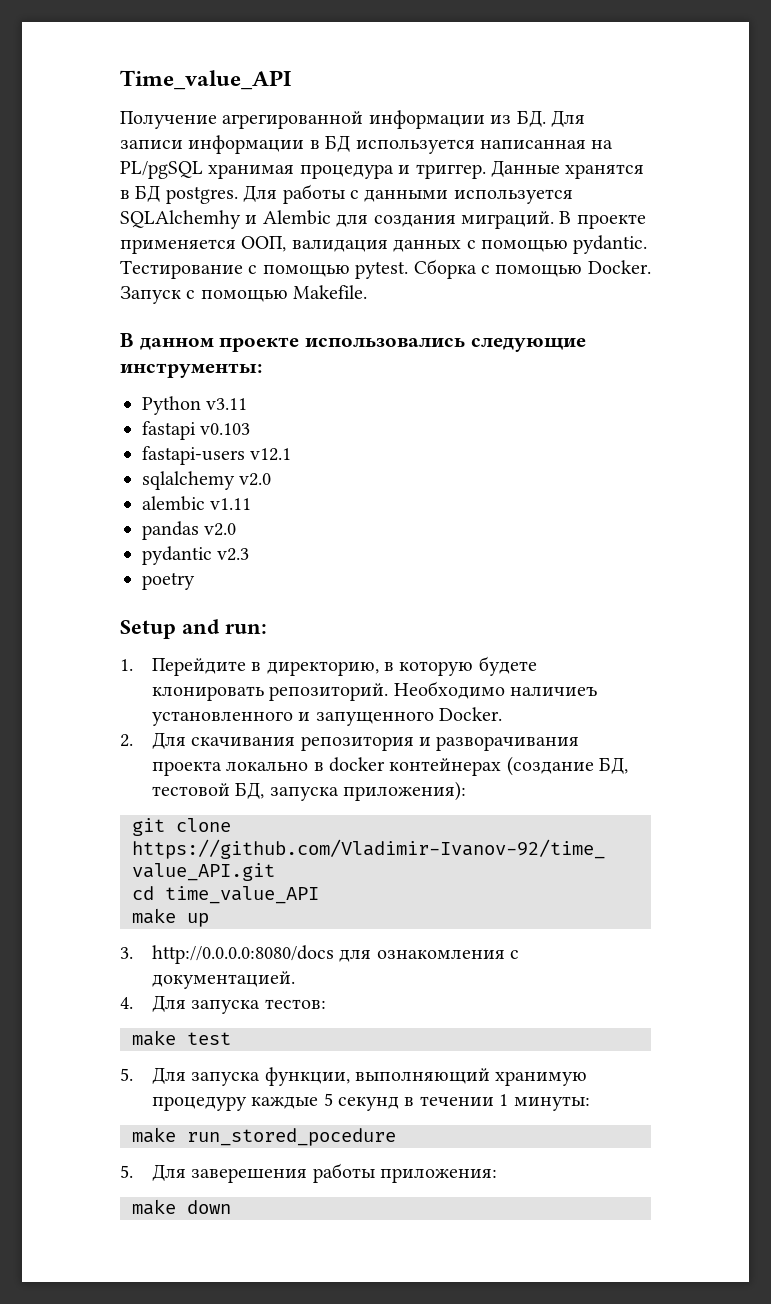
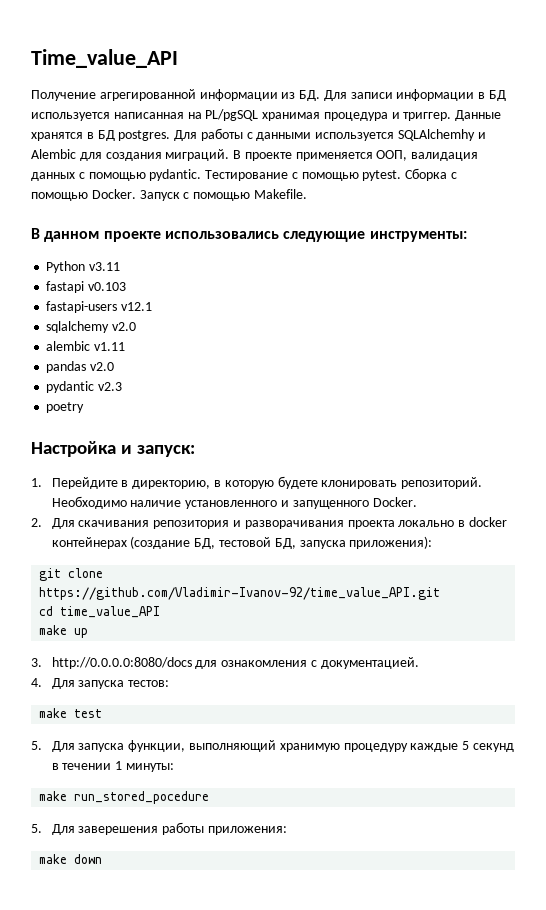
- Setup and run:
+ Настройка и запуск:
- Необходимо наличиеъ установленного и запущенного Docker.
+ Необходимо наличие установленного и запущенного Docker.

